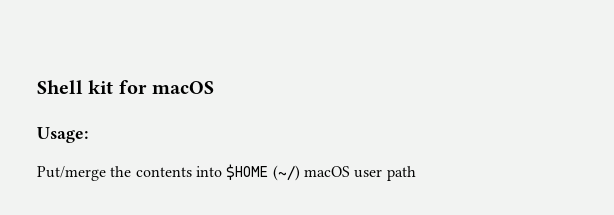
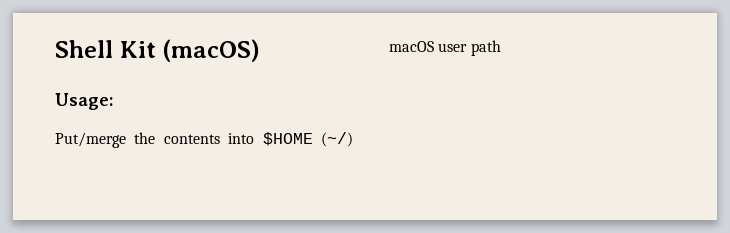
- Shell kit for macOS
+ Shell Kit (macOS)

